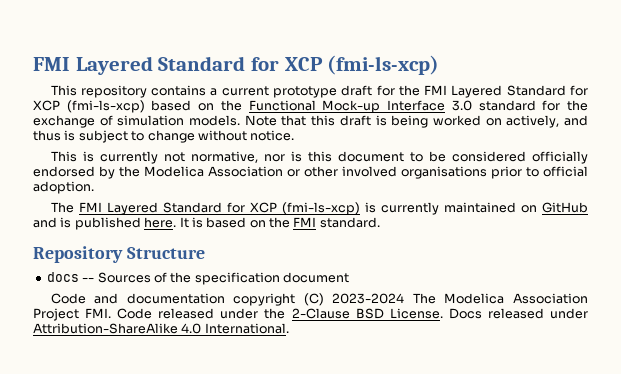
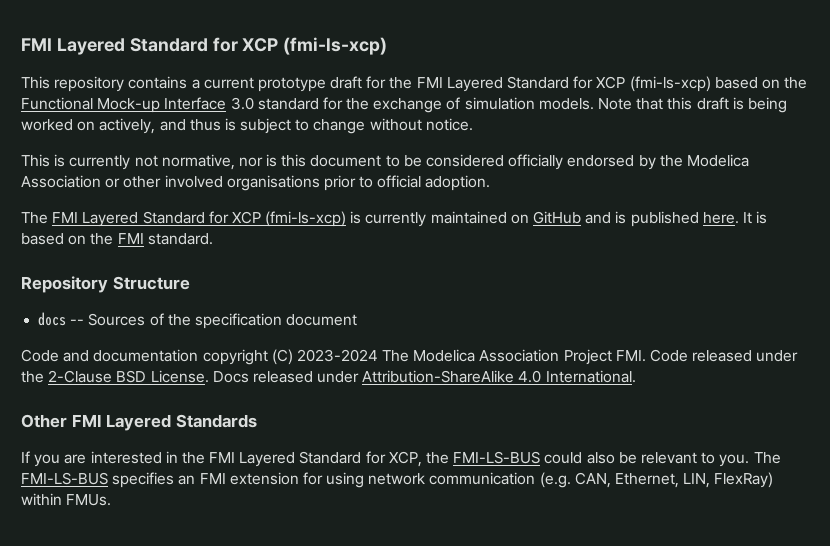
+ Other FMI Layered Standards
+ If you are interested in the FMI Layered Standard for XCP, the FMI-LS-BUS could also be relevant to you. The FMI-LS-BUS specifies an FMI extension for using network communication (e.g. CAN, Ethernet, LIN, FlexRay) within FMUs.

